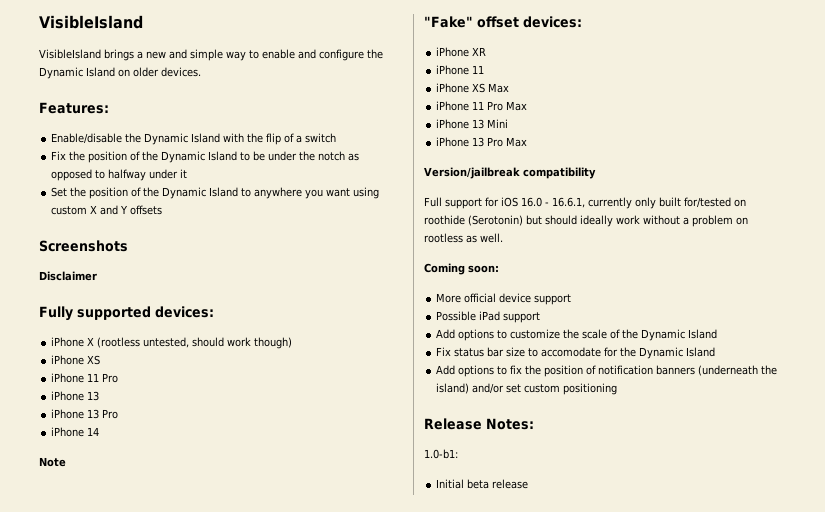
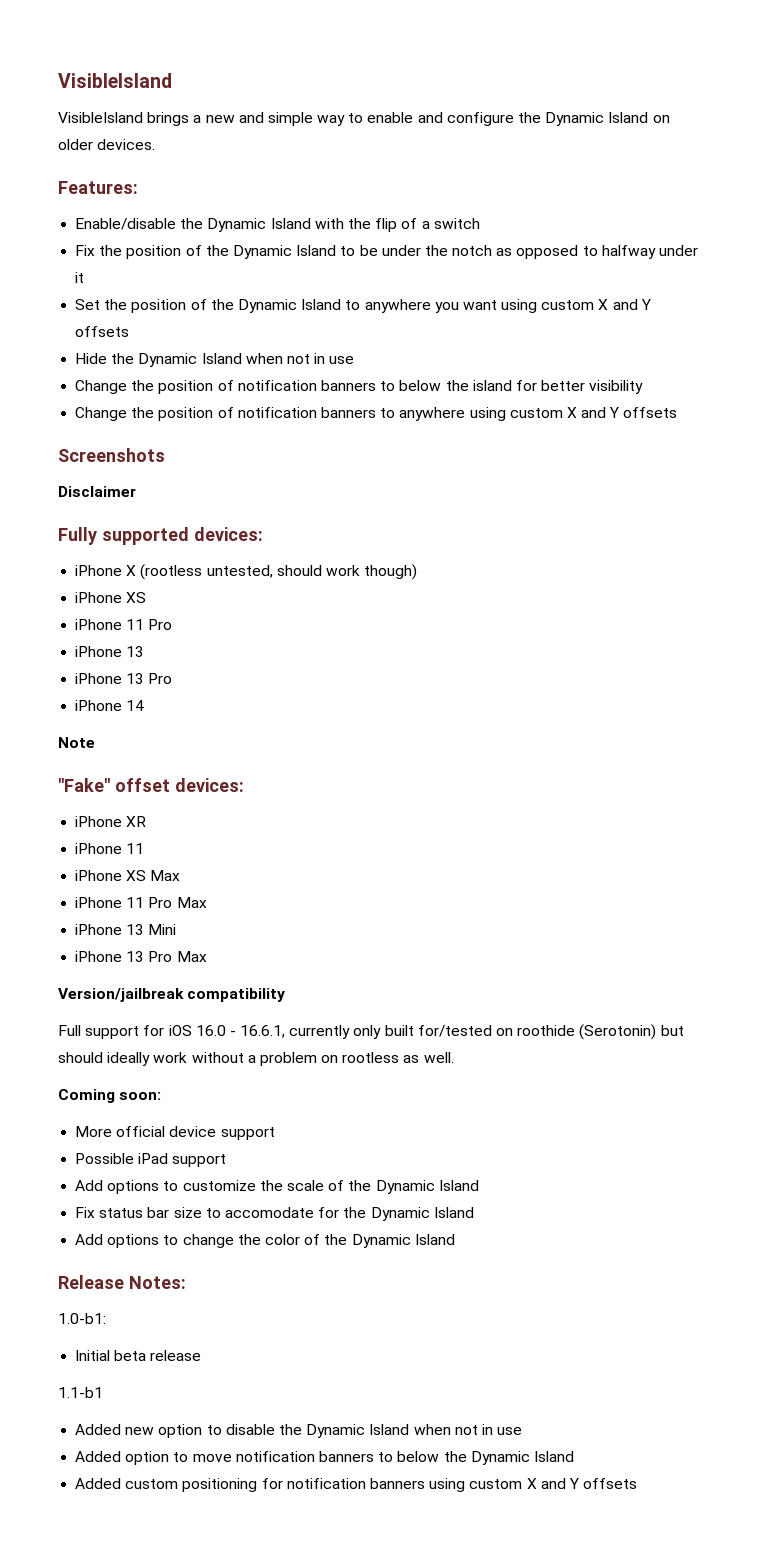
+ Hide the Dynamic Island when not in use
+ Change the position of notification banners to below the island for better visibility
+ Change the position of notification banners to anywhere using custom X and Y offsets
- Add options to fix the position of notification banners (underneath the island) and/or set custom positioning
+ Add options to change the color of the Dynamic Island
+ 1.1-b1
+ Added new option to disable the Dynamic Island when not in use
+ Added option to move notification banners to below the Dynamic Island
+ Added custom positioning for notification banners using custom X and Y offsets

